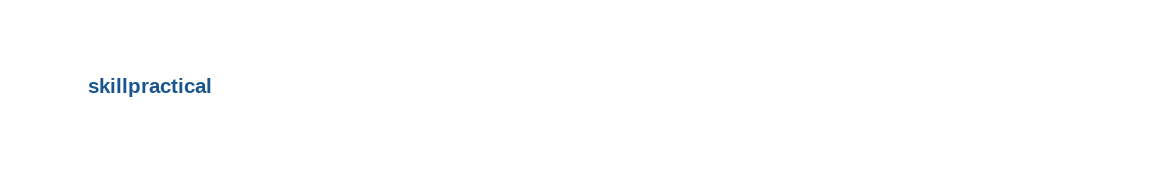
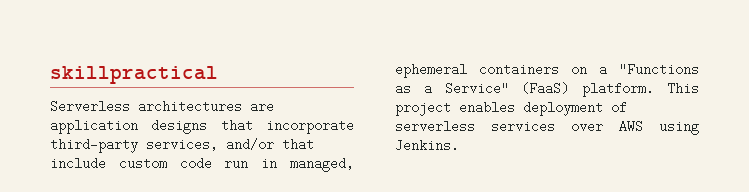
+ Serverless architectures are application designs that incorporate third-party services, and/or that include custom code run in managed, ephemeral containers on a "Functions as a Service" (FaaS) platform. This project enables deployment of serverless services over AWS using Jenkins.

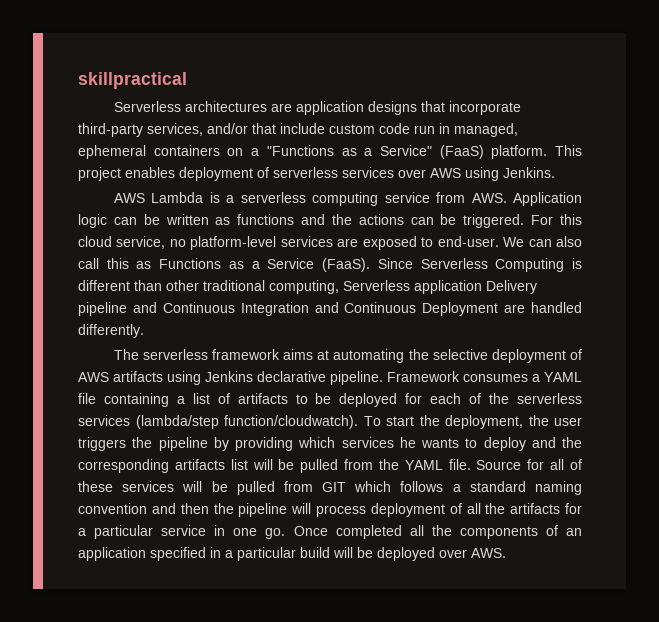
+ AWS Lambda is a serverless computing service from AWS. Application logic can be written as functions and the actions can be triggered. For this cloud service, no platform-level services are exposed to end-user. We can also call this as Functions as a Service (FaaS). Since Serverless Computing is different than other traditional computing, Serverless application Delivery pipeline and Continuous Integration and Continuous Deployment are handled differently.
+ The serverless framework aims at automating the selective deployment of AWS artifacts using Jenkins declarative pipeline. Framework consumes a YAML file containing a list of artifacts to be deployed for each of the serverless services (lambda/step function/cloudwatch). To start the deployment, the user triggers the pipeline by providing which services he wants to deploy and the corresponding artifacts list will be pulled from the YAML file. Source for all of these services will be pulled from GIT which follows a standard naming convention and then the pipeline will process deployment of all the artifacts for a particular service in one go. Once completed all the components of an application specified in a particular build will be deployed over AWS.

